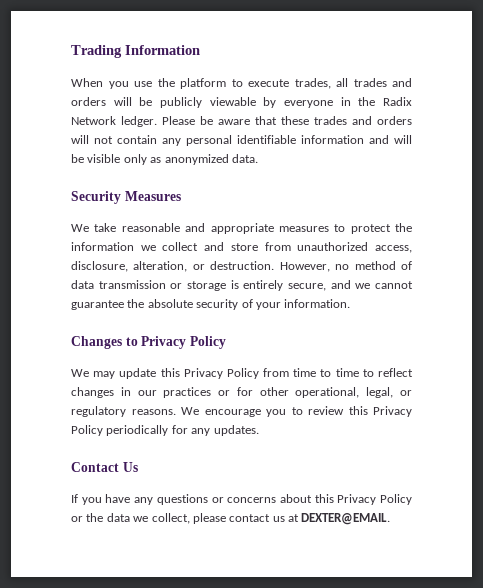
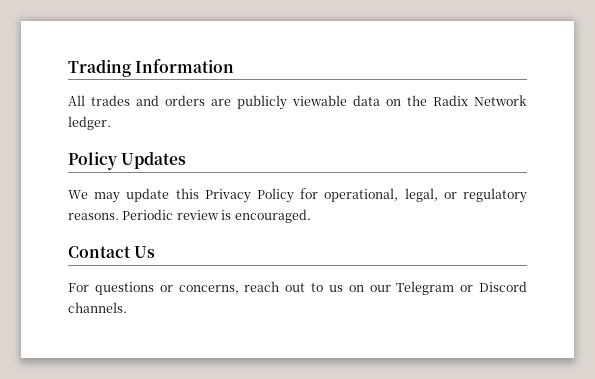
- When you use the platform to execute trades, all trades and orders will be publicly viewable by everyone in the Radix Network ledger. Please be aware that these trades and orders will not contain any personal identifiable information and will be visible only as anonymized data.
- Security Measures
- We take reasonable and appropriate measures to protect the information we collect and store from unauthorized access, disclosure, alteration, or destruction. However, no method of data transmission or storage is entirely secure, and we cannot guarantee the absolute security of your information.
- Changes to Privacy Policy
+ All trades and orders are publicly viewable data on the Radix Network ledger.
+ Policy Updates
- We may update this Privacy Policy from time to time to reflect changes in our practices or for other operational, legal, or regulatory reasons.
+ We may update this Privacy Policy for operational, legal, or regulatory reasons.
- We encourage you to review this Privacy Policy periodically for any updates.
+ Periodic review is encouraged.
  Contact Us
- If you have any questions or concerns about this Privacy Policy or the data we collect, please contact us at DEXTER@EMAIL.
+ For questions or concerns, reach out to us on our Telegram or Discord channels.

